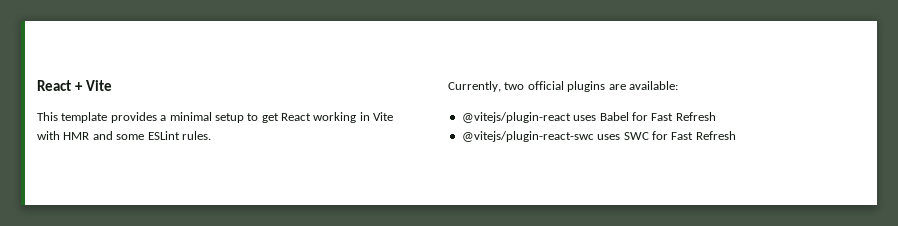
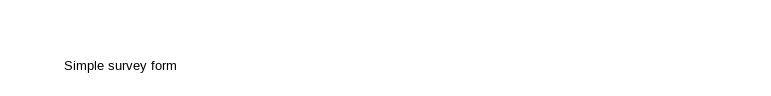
- React + Vite
- This template provides a minimal setup to get React working in Vite with HMR and some ESLint rules.
- Currently, two official plugins are available:
- @vitejs/plugin-react uses Babel for Fast Refresh
- @vitejs/plugin-react-swc uses SWC for Fast Refresh
+ Simple survey form

